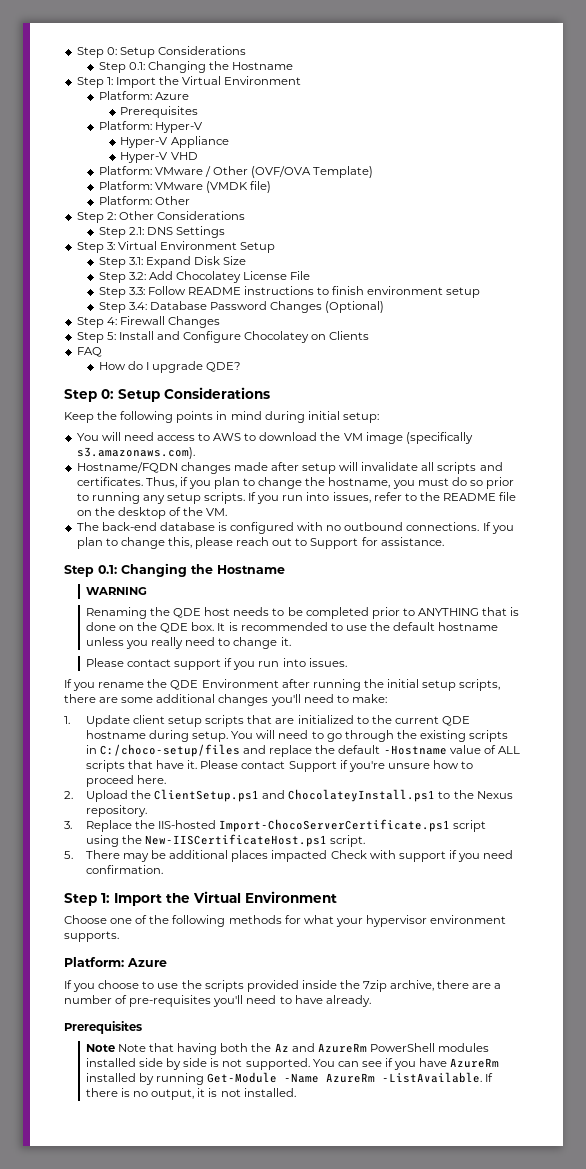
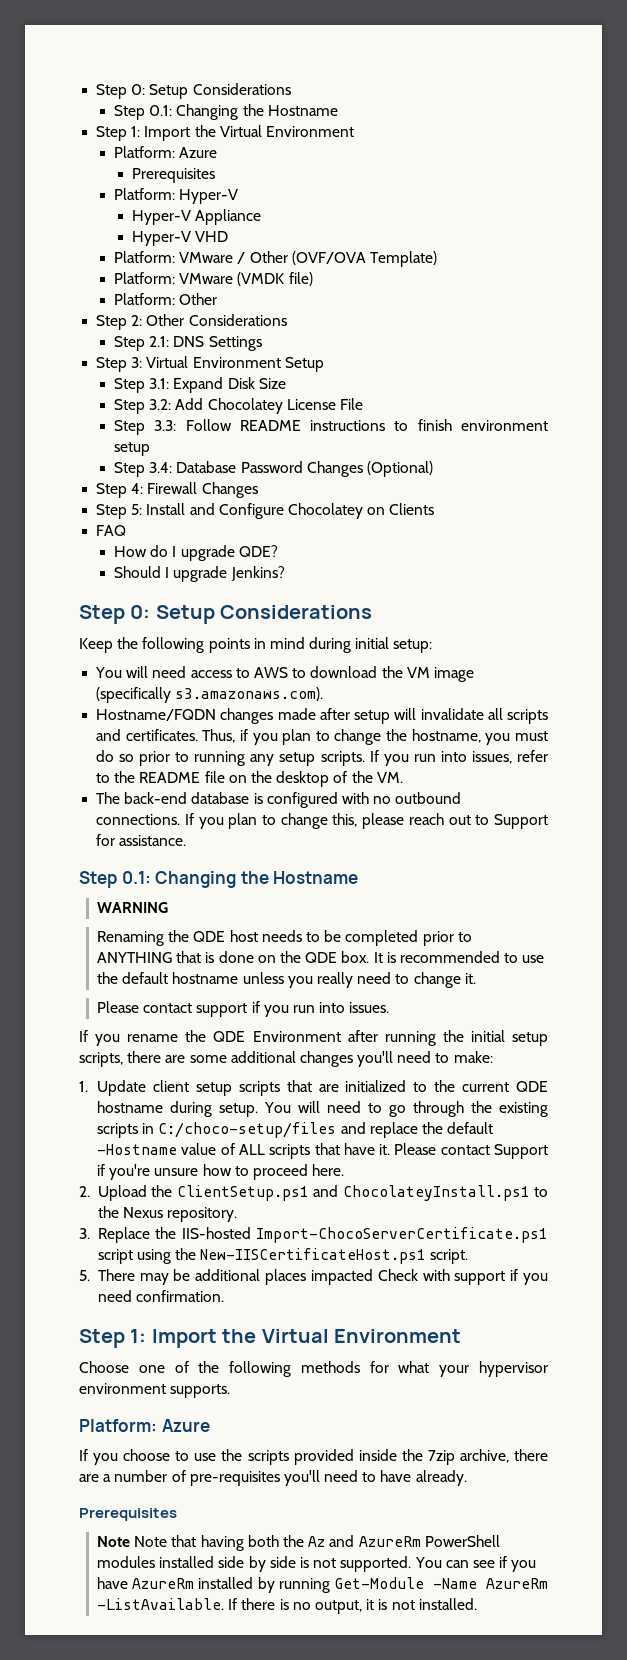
+ Should I upgrade Jenkins?

